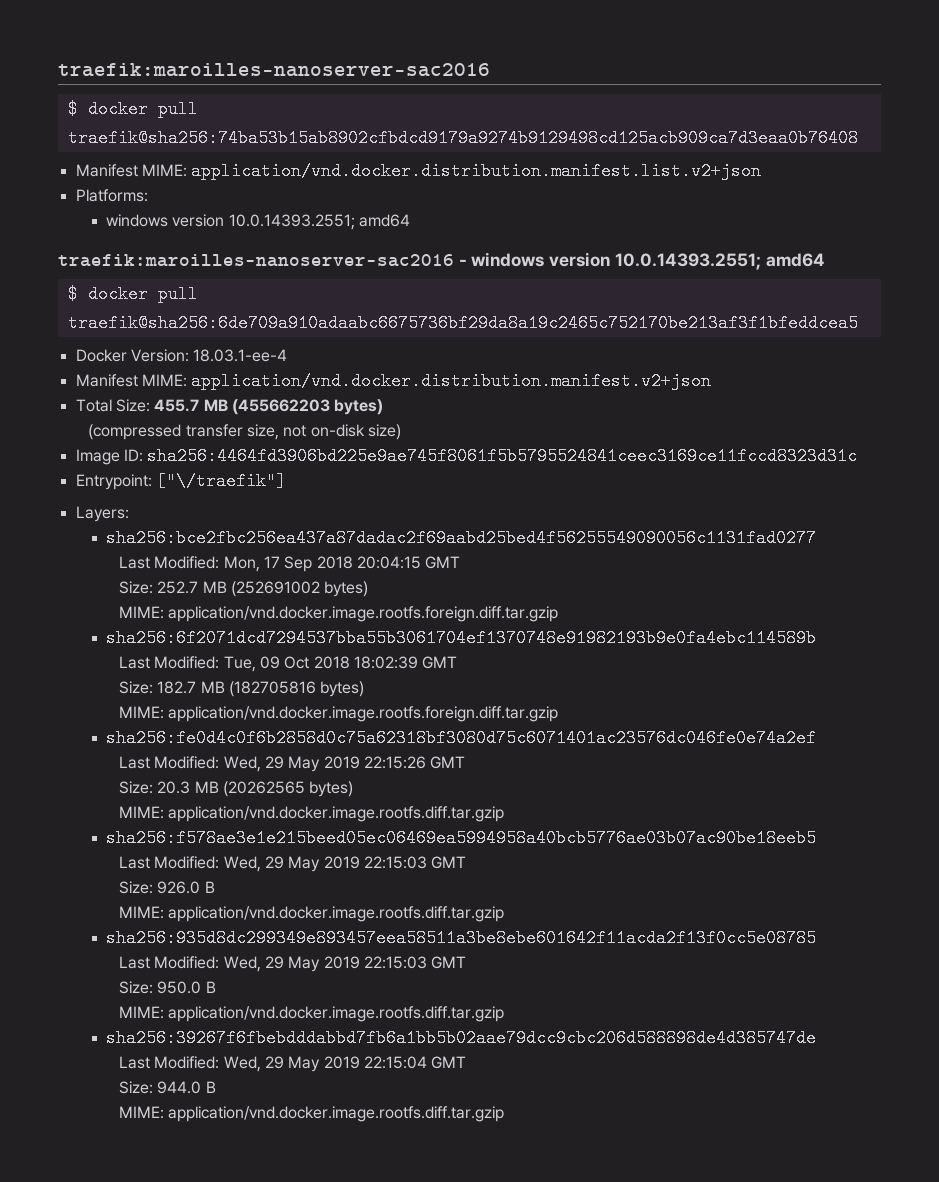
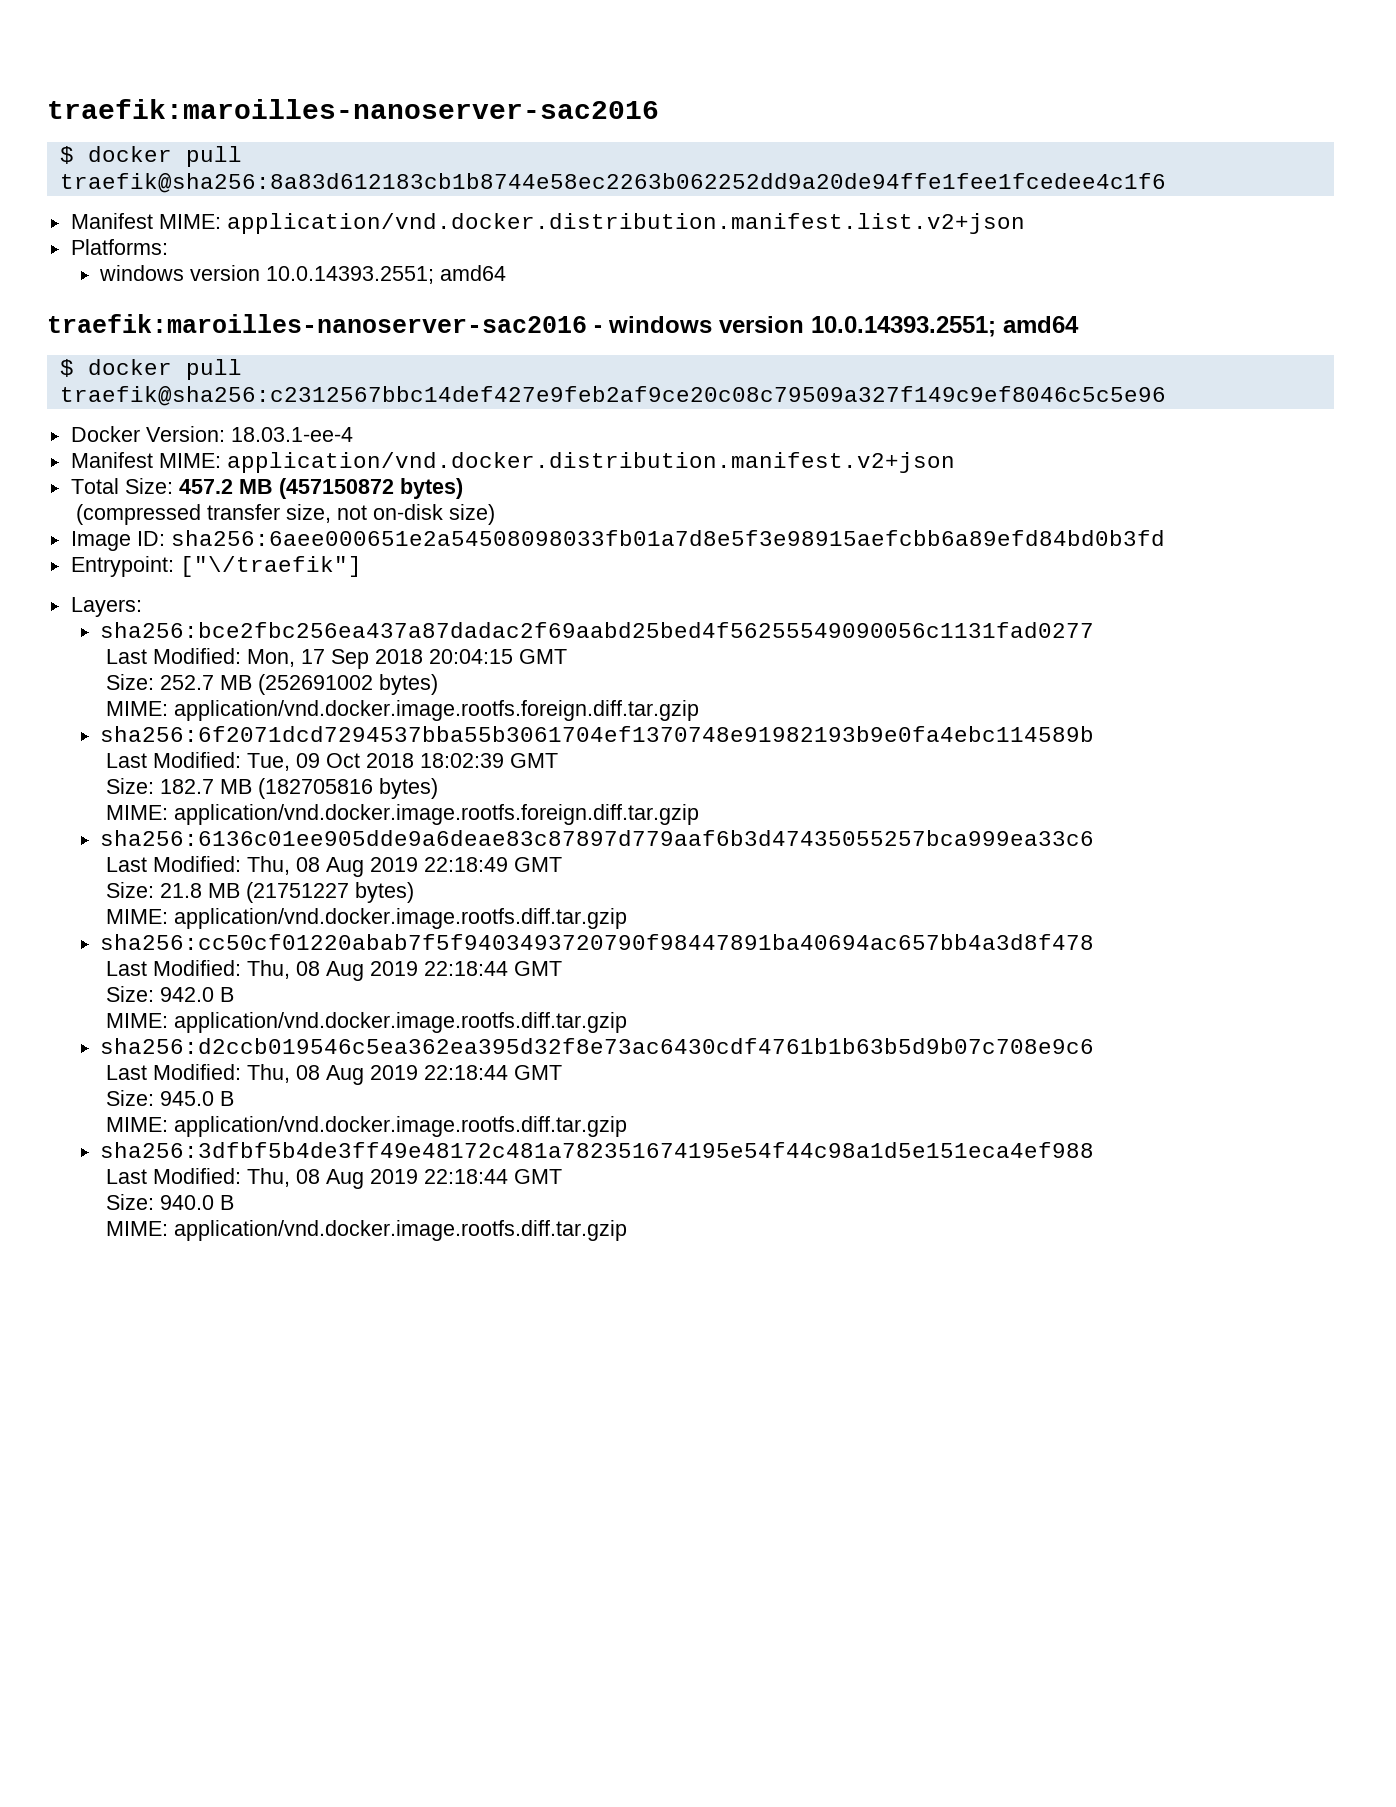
- $ docker pull traefik@sha256:74ba53b15ab8902cfbdcd9179a9274b9129498cd125acb909ca7d3eaa0b76408
+ $ docker pull traefik@sha256:8a83d612183cb1b8744e58ec2263b062252dd9a20de94ffe1fee1fcedee4c1f6
- $ docker pull traefik@sha256:6de709a910adaabc6675736bf29da8a19c2465c752170be213af3f1bfeddcea5
+ $ docker pull traefik@sha256:c2312567bbc14def427e9feb2af9ce20c08c79509a327f149c9ef8046c5c5e96
- Total Size: 455.7 MB (455662203 bytes)
+ Total Size: 457.2 MB (457150872 bytes)
- Image ID: sha256:4464fd3906bd225e9ae745f8061f5b5795524841ceec3169ce11fccd8323d31c
+ Image ID: sha256:6aee000651e2a54508098033fb01a7d8e5f3e98915aefcbb6a89efd84bd0b3fd
- sha256:fe0d4c0f6b2858d0c75a62318bf3080d75c6071401ac23576dc046fe0e74a2ef
- Last Modified: Wed, 29 May 2019 22:15:26 GMT
- Size: 20.3 MB (20262565 bytes)
+ sha256:6136c01ee905dde9a6deae83c87897d779aaf6b3d47435055257bca999ea33c6
+ Last Modified: Thu, 08 Aug 2019 22:18:49 GMT
+ Size: 21.8 MB (21751227 bytes)
- sha256:f578ae3e1e215beed05ec06469ea5994958a40bcb5776ae03b07ac90be18eeb5
- Last Modified: Wed, 29 May 2019 22:15:03 GMT
- Size: 926.0 B
+ sha256:cc50cf01220abab7f5f9403493720790f98447891ba40694ac657bb4a3d8f478
+ Last Modified: Thu, 08 Aug 2019 22:18:44 GMT
+ Size: 942.0 B
  MIME: application/vnd.docker.image.rootfs.diff.tar.gzip
- sha256:935d8dc299349e893457eea58511a3be8ebe601642f11acda2f13f0cc5e08785
- Last Modified: Wed, 29 May 2019 22:15:03 GMT
- Size: 950.0 B
+ sha256:d2ccb019546c5ea362ea395d32f8e73ac6430cdf4761b1b63b5d9b07c708e9c6
+ Last Modified: Thu, 08 Aug 2019 22:18:44 GMT
+ Size: 945.0 B
  MIME: application/vnd.docker.image.rootfs.diff.tar.gzip
- sha256:39267f6fbebdddabbd7fb6a1bb5b02aae79dcc9cbc206d588898de4d385747de
- Last Modified: Wed, 29 May 2019 22:15:04 GMT
- Size: 944.0 B
+ sha256:3dfbf5b4de3ff49e48172c481a782351674195e54f44c98a1d5e151eca4ef988
+ Last Modified: Thu, 08 Aug 2019 22:18:44 GMT
+ Size: 940.0 B

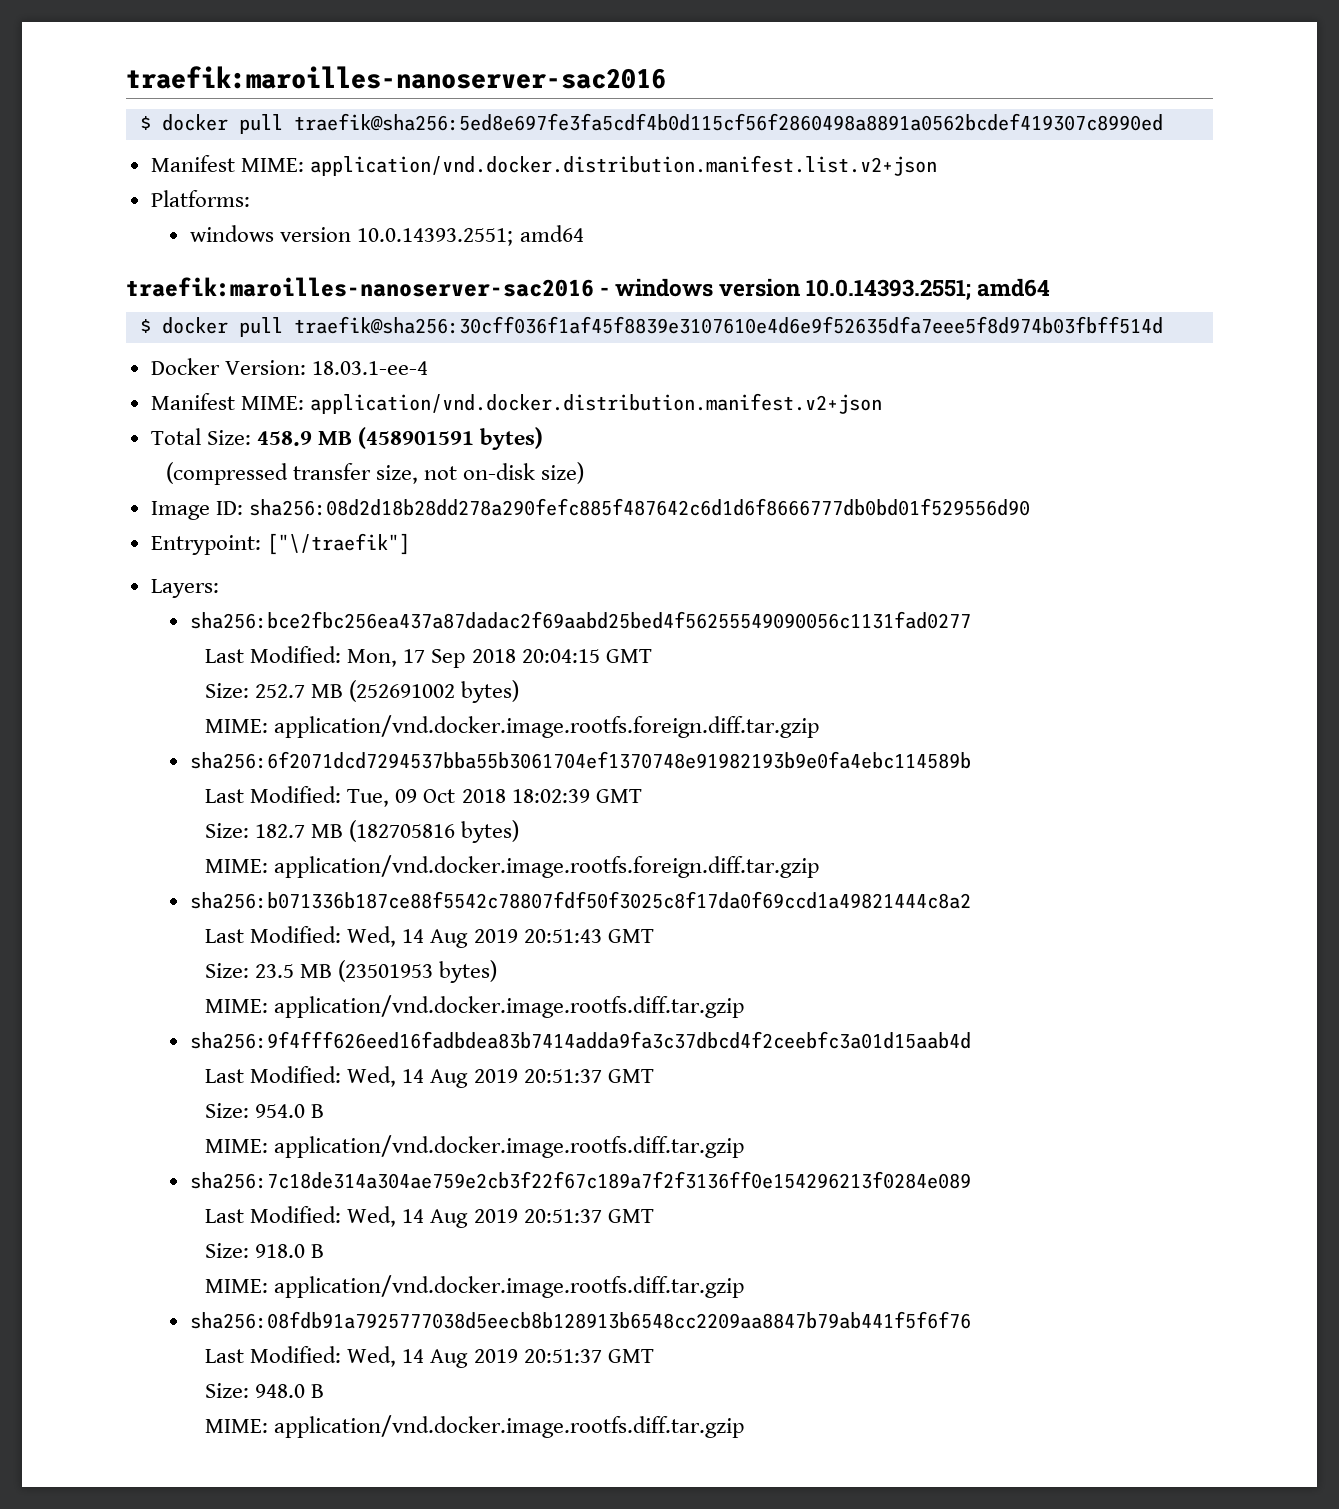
- $ docker pull traefik@sha256:8a83d612183cb1b8744e58ec2263b062252dd9a20de94ffe1fee1fcedee4c1f6
+ $ docker pull traefik@sha256:5ed8e697fe3fa5cdf4b0d115cf56f2860498a8891a0562bcdef419307c8990ed
- $ docker pull traefik@sha256:c2312567bbc14def427e9feb2af9ce20c08c79509a327f149c9ef8046c5c5e96
+ $ docker pull traefik@sha256:30cff036f1af45f8839e3107610e4d6e9f52635dfa7eee5f8d974b03fbff514d
- Total Size: 457.2 MB (457150872 bytes)
+ Total Size: 458.9 MB (458901591 bytes)
- Image ID: sha256:6aee000651e2a54508098033fb01a7d8e5f3e98915aefcbb6a89efd84bd0b3fd
+ Image ID: sha256:08d2d18b28dd278a290fefc885f487642c6d1d6f8666777db0bd01f529556d90
- sha256:6136c01ee905dde9a6deae83c87897d779aaf6b3d47435055257bca999ea33c6
- Last Modified: Thu, 08 Aug 2019 22:18:49 GMT
- Size: 21.8 MB (21751227 bytes)
+ sha256:b071336b187ce88f5542c78807fdf50f3025c8f17da0f69ccd1a49821444c8a2
+ Last Modified: Wed, 14 Aug 2019 20:51:43 GMT
+ Size: 23.5 MB (23501953 bytes)
- sha256:cc50cf01220abab7f5f9403493720790f98447891ba40694ac657bb4a3d8f478
- Last Modified: Thu, 08 Aug 2019 22:18:44 GMT
- Size: 942.0 B
+ sha256:9f4fff626eed16fadbdea83b7414adda9fa3c37dbcd4f2ceebfc3a01d15aab4d
+ Last Modified: Wed, 14 Aug 2019 20:51:37 GMT
+ Size: 954.0 B
  MIME: application/vnd.docker.image.rootfs.diff.tar.gzip
- sha256:d2ccb019546c5ea362ea395d32f8e73ac6430cdf4761b1b63b5d9b07c708e9c6
- Last Modified: Thu, 08 Aug 2019 22:18:44 GMT
- Size: 945.0 B
+ sha256:7c18de314a304ae759e2cb3f22f67c189a7f2f3136ff0e154296213f0284e089
+ Last Modified: Wed, 14 Aug 2019 20:51:37 GMT
+ Size: 918.0 B
  MIME: application/vnd.docker.image.rootfs.diff.tar.gzip
- sha256:3dfbf5b4de3ff49e48172c481a782351674195e54f44c98a1d5e151eca4ef988
- Last Modified: Thu, 08 Aug 2019 22:18:44 GMT
- Size: 940.0 B
+ sha256:08fdb91a7925777038d5eecb8b128913b6548cc2209aa8847b79ab441f5f6f76
+ Last Modified: Wed, 14 Aug 2019 20:51:37 GMT
+ Size: 948.0 B

